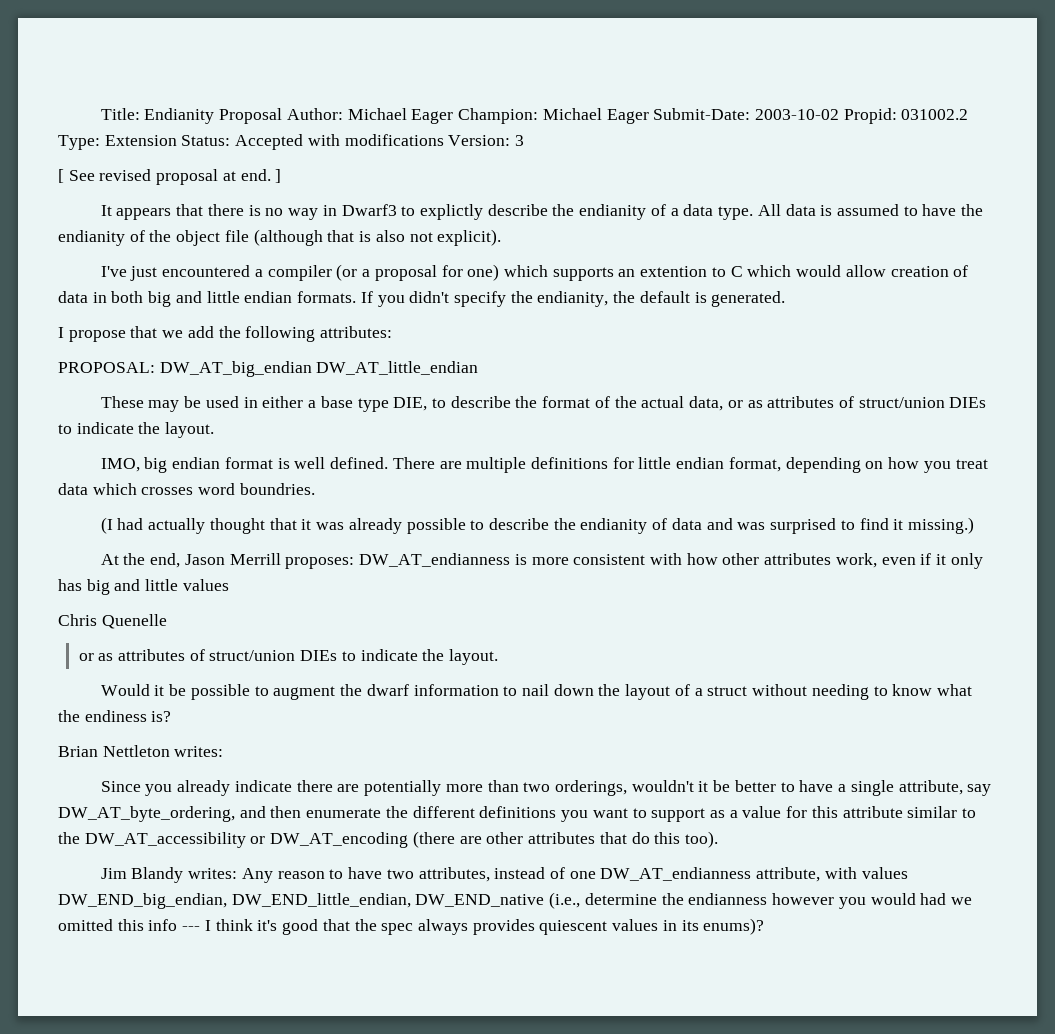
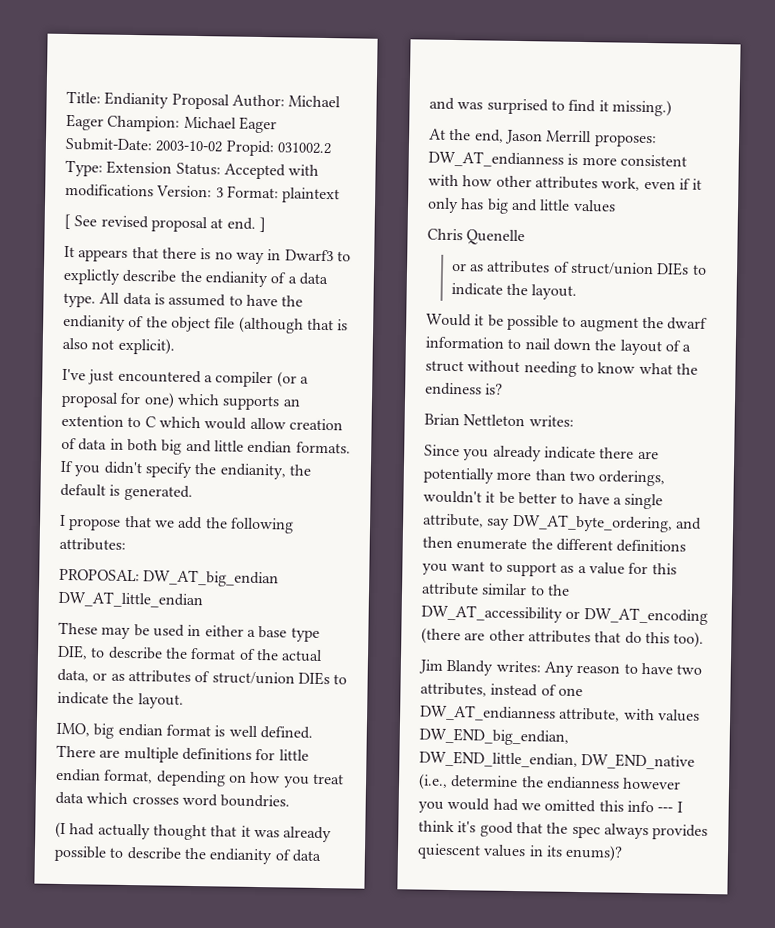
- Title: Endianity Proposal Author: Michael Eager Champion: Michael Eager Submit-Date: 2003-10-02 Propid: 031002.2 Type: Extension Status: Accepted with modifications Version: 3
+ Title: Endianity Proposal Author: Michael Eager Champion: Michael Eager Submit-Date: 2003-10-02 Propid: 031002.2 Type: Extension Status: Accepted with modifications Version: 3 Format: plaintext

